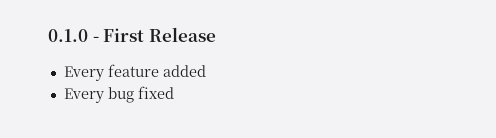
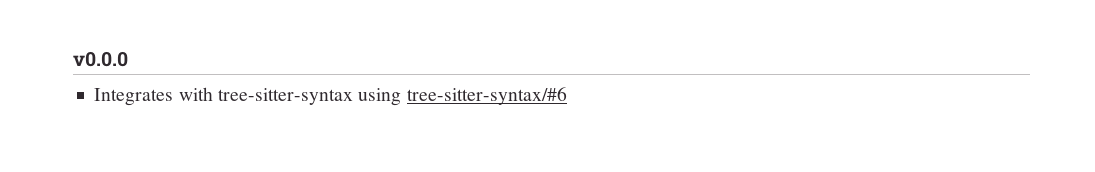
- 0.1.0 - First Release
- Every feature added
- Every bug fixed
+ v0.0.0
+ Integrates with tree-sitter-syntax using tree-sitter-syntax/#6

